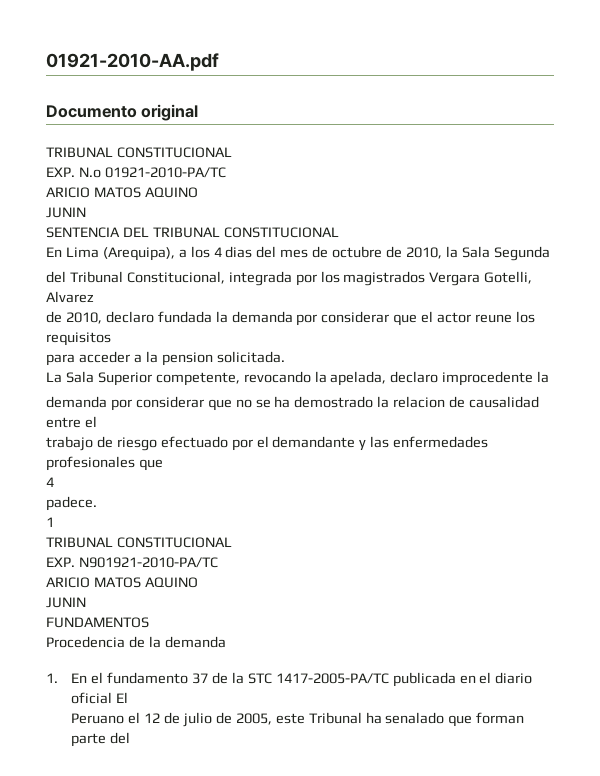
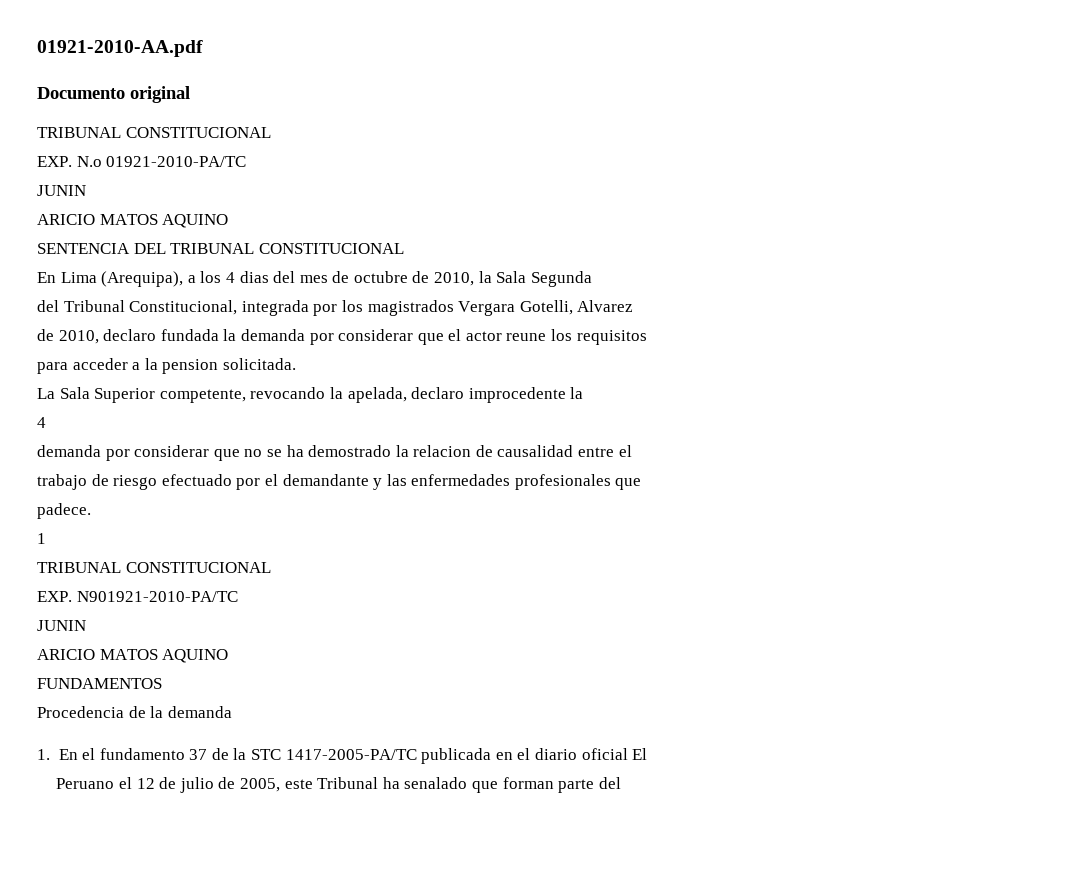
  EXP. N.o 01921-2010-PA/TC
+ JUNIN
  ARICIO MATOS AQUINO
- JUNIN
  La Sala Superior competente, revocando la apelada, declaro improcedente la
+ 4
  trabajo de riesgo efectuado por el demandante y las enfermedades profesionales que
- 4
  EXP. N901921-2010-PA/TC
+ JUNIN
  ARICIO MATOS AQUINO
- JUNIN

